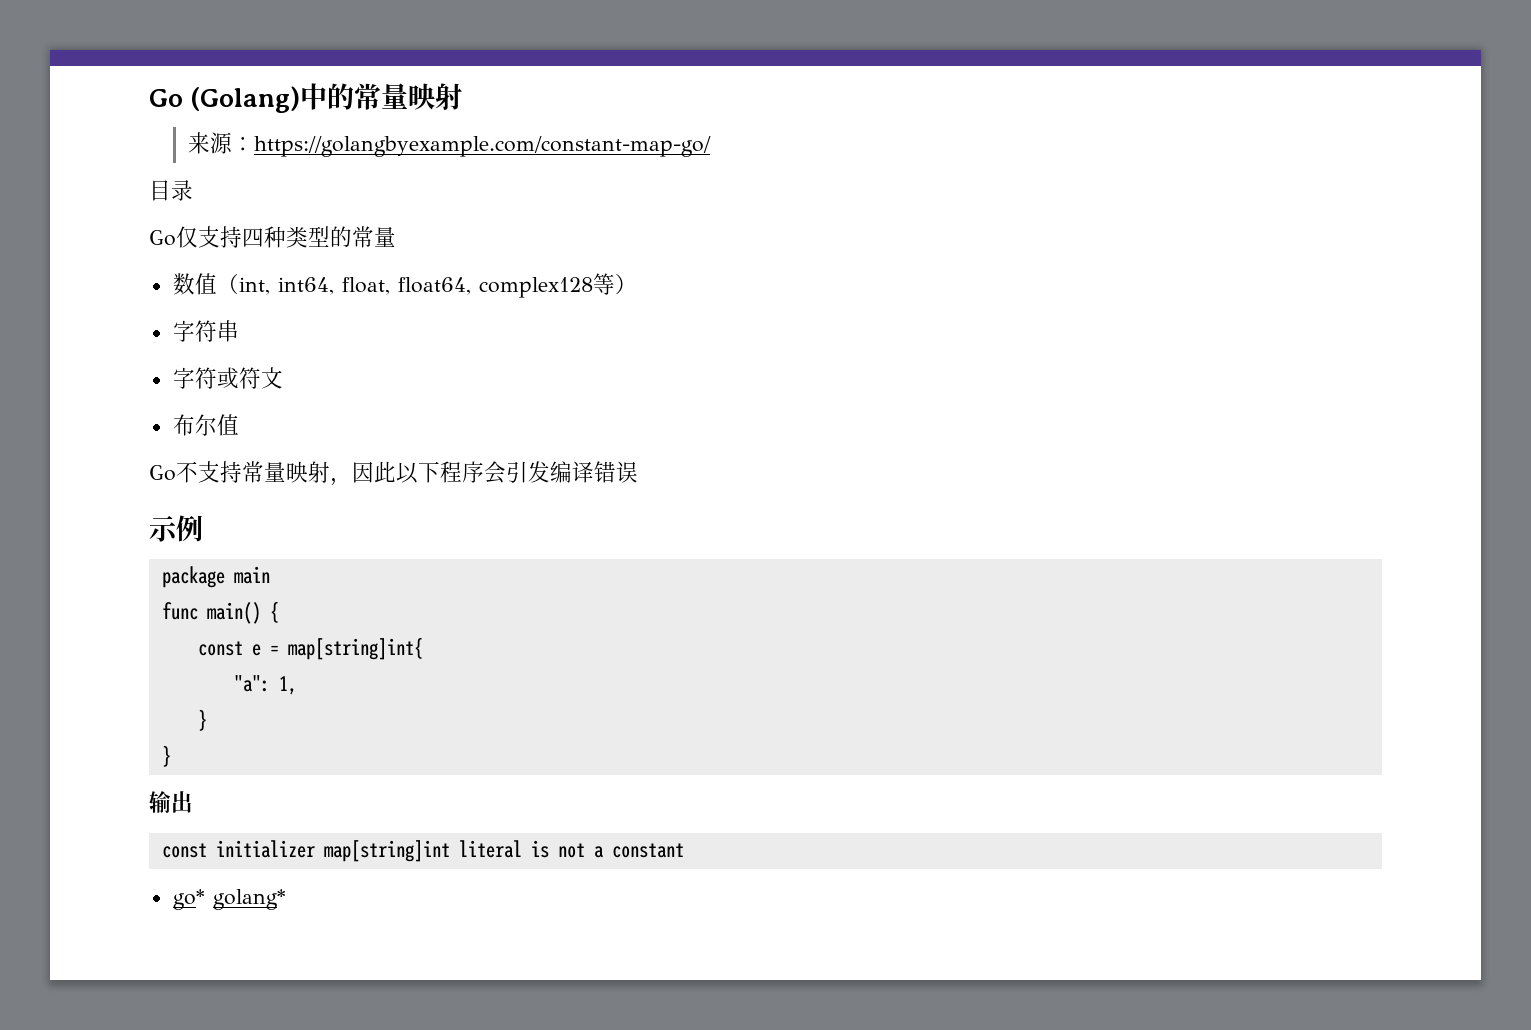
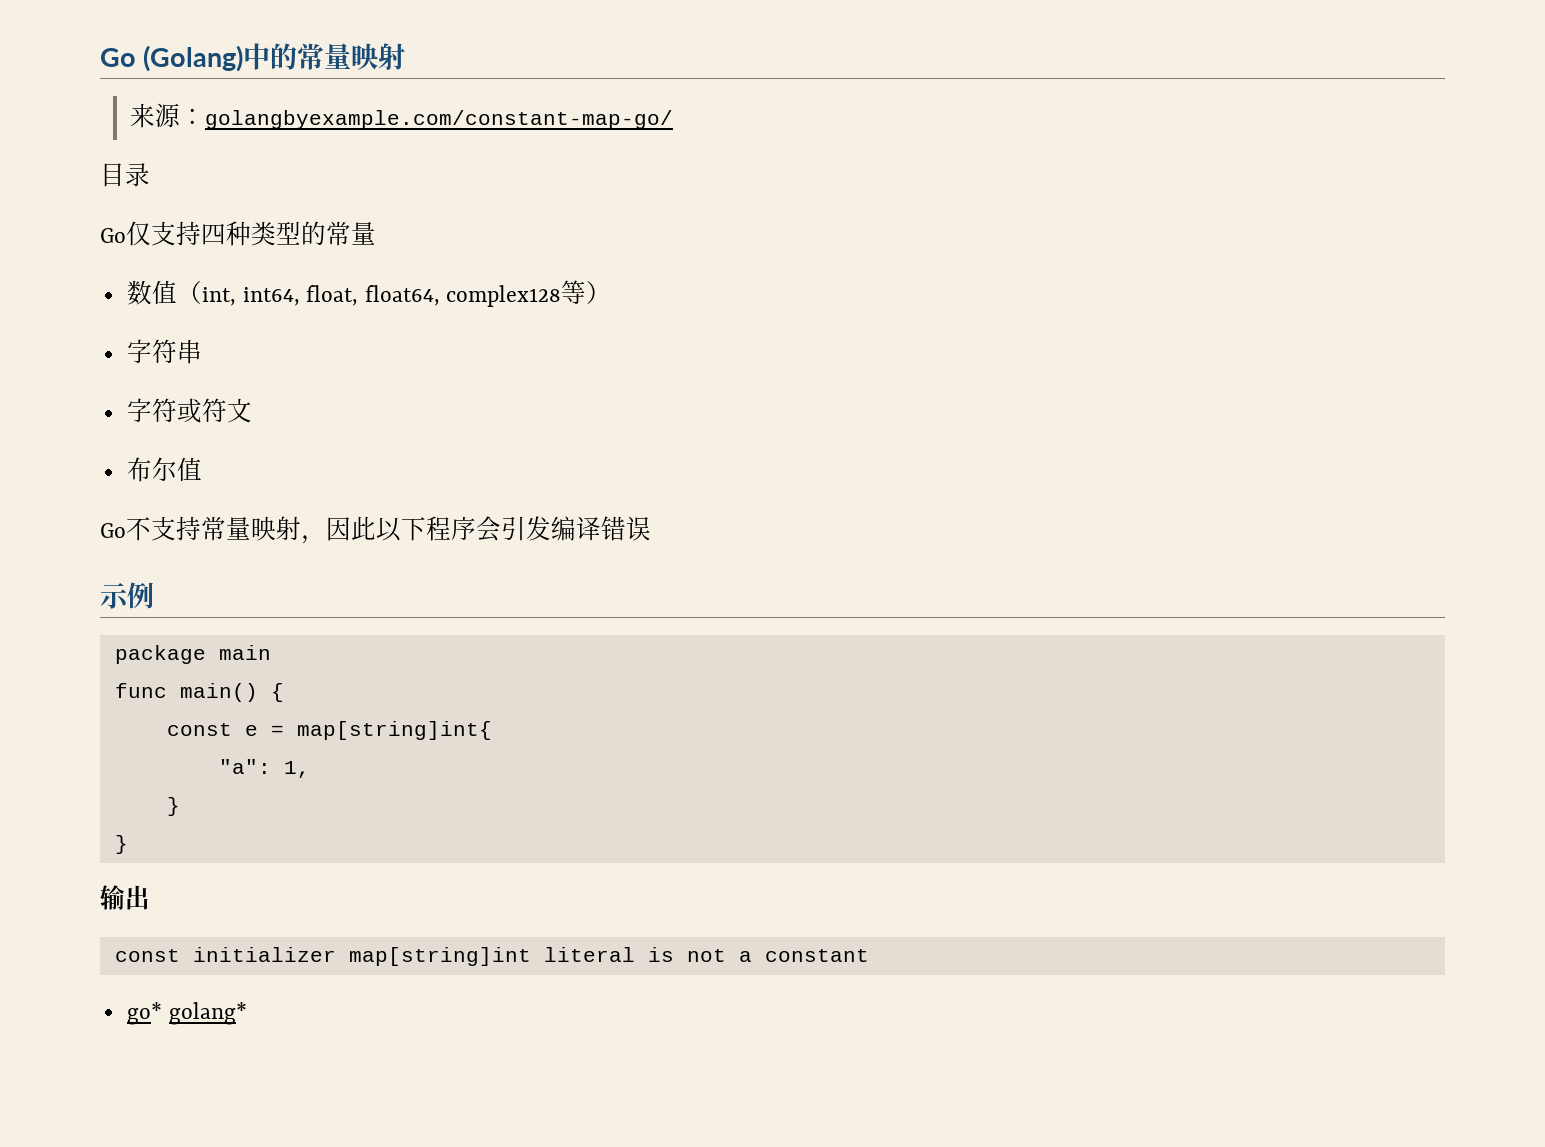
- 来源：https://golangbyexample.com/constant-map-go/
+ 来源：golangbyexample.com/constant-map-go/

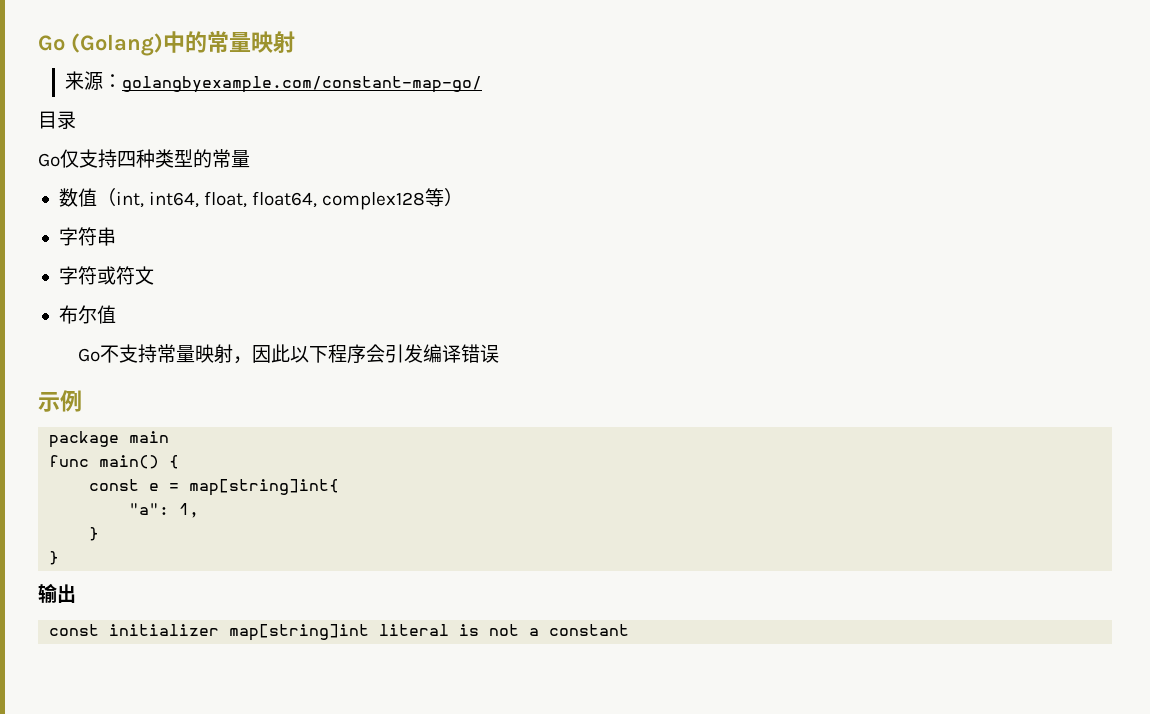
- go* golang*

